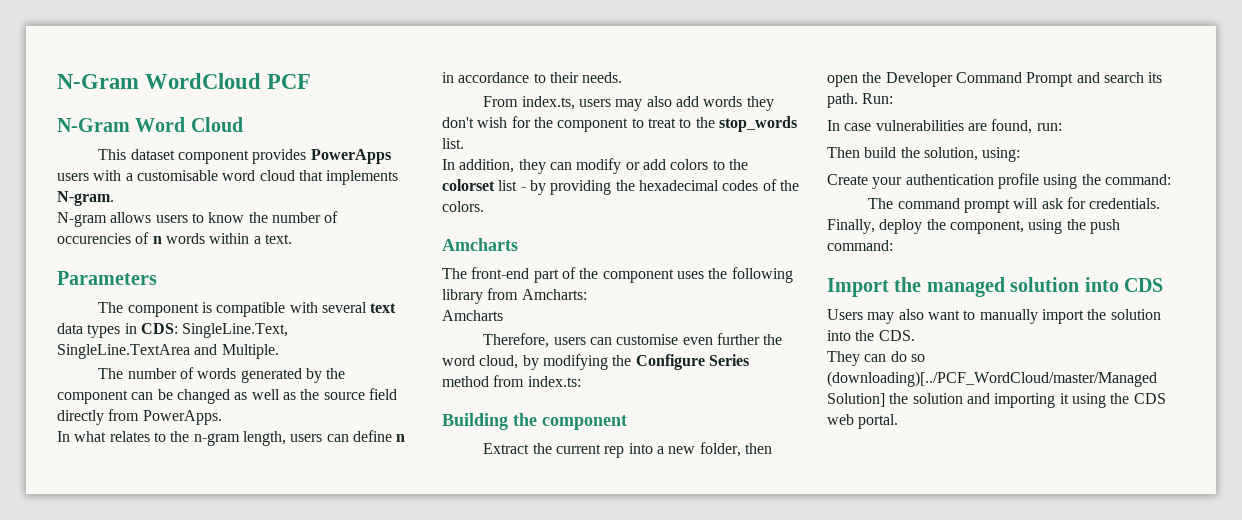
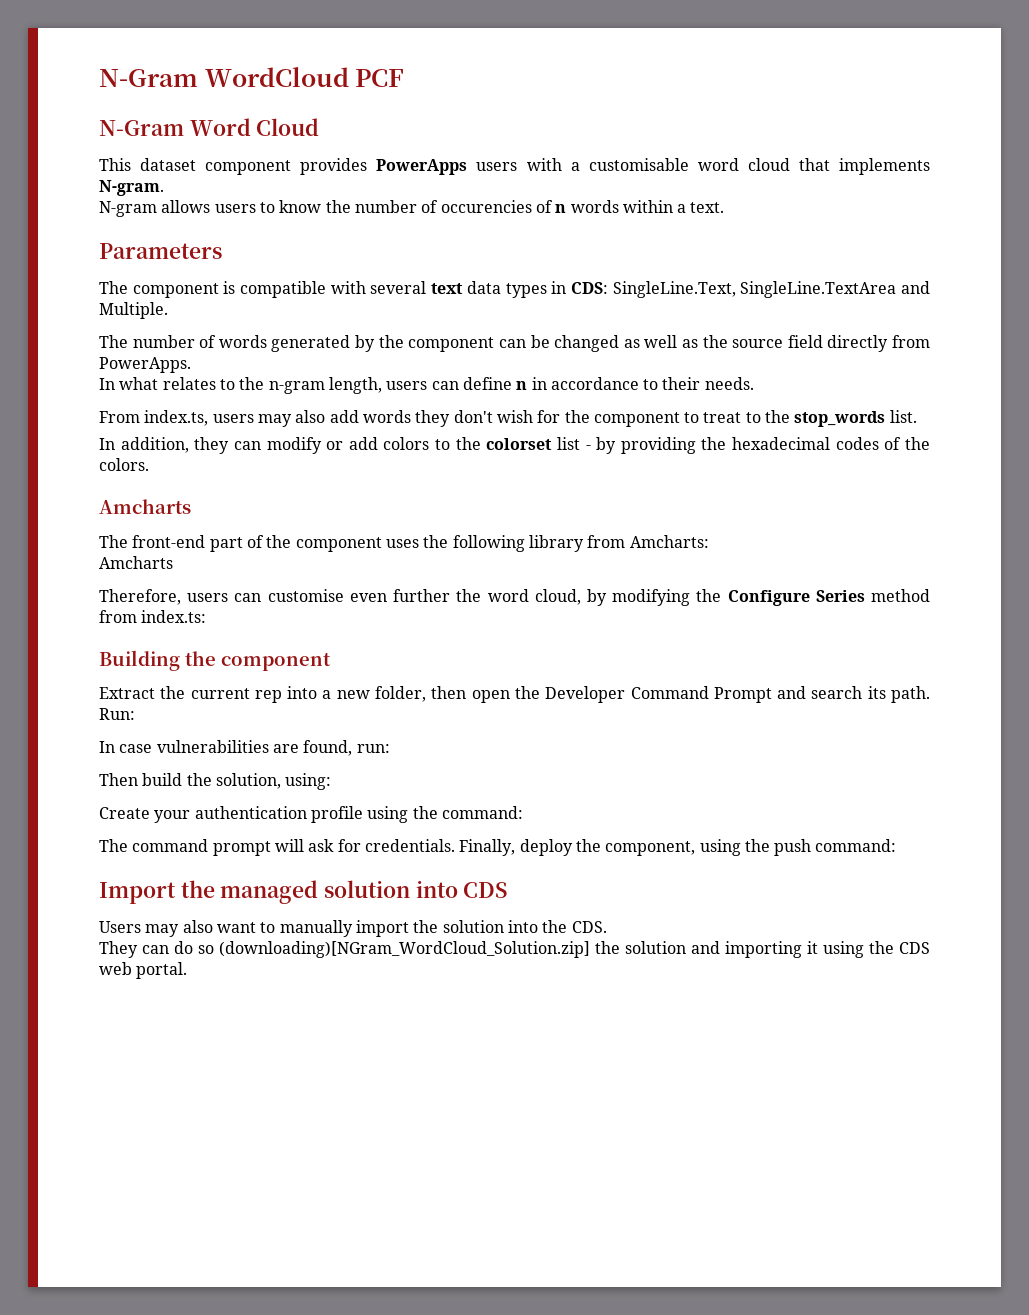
- They can do so (downloading)[../PCF_WordCloud/master/Managed Solution] the solution and importing it using the CDS web portal.
+ They can do so (downloading)[NGram_WordCloud_Solution.zip] the solution and importing it using the CDS web portal.

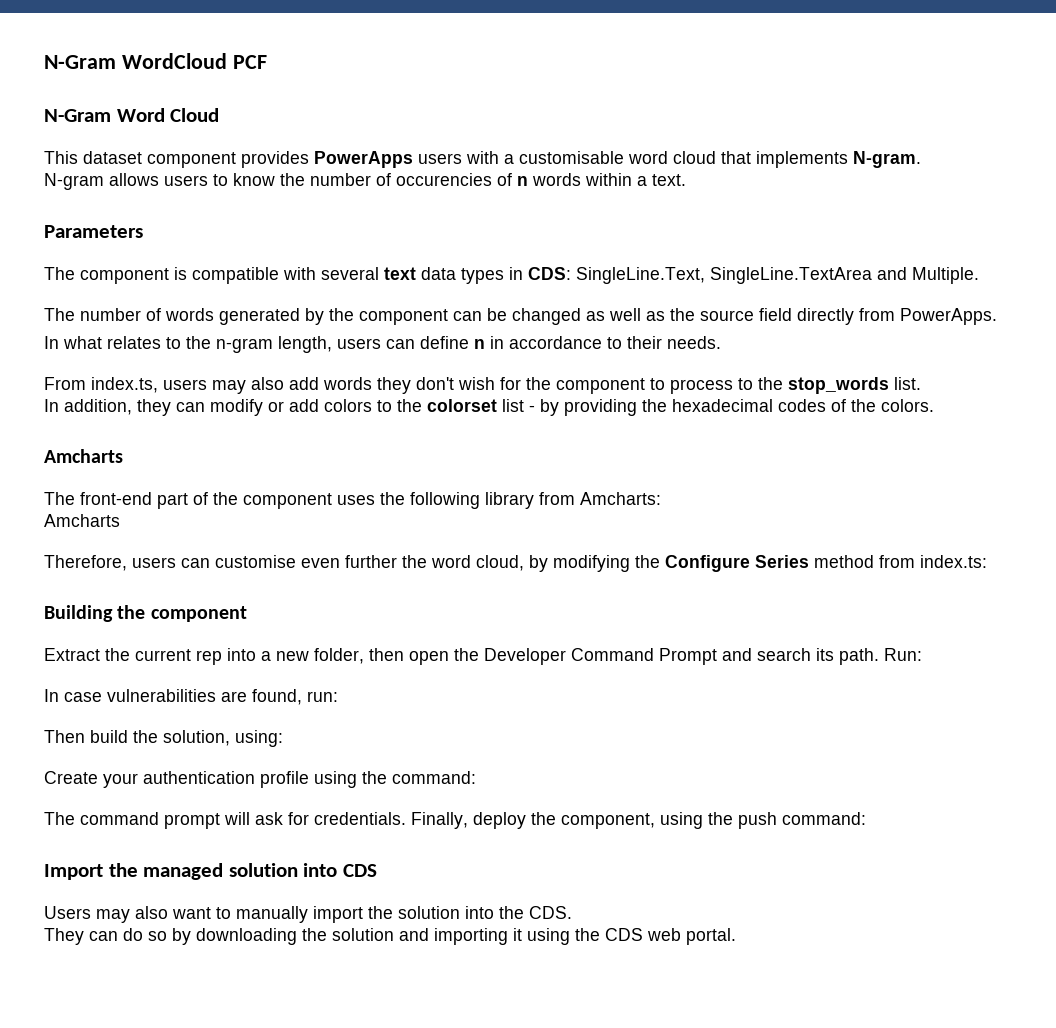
- From index.ts, users may also add words they don't wish for the component to treat to the stop_words list.
+ From index.ts, users may also add words they don't wish for the component to process to the stop_words list.
- They can do so (downloading)[NGram_WordCloud_Solution.zip] the solution and importing it using the CDS web portal.
+ They can do so by downloading the solution and importing it using the CDS web portal.

